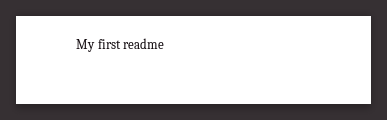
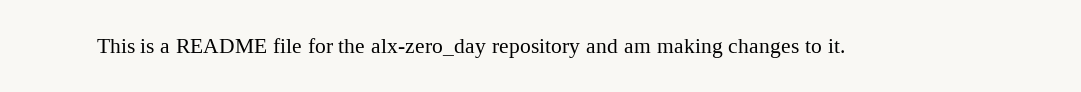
- My first readme
+ This is a README file for the alx-zero_day repository and am making changes to it.

